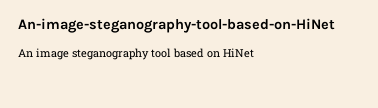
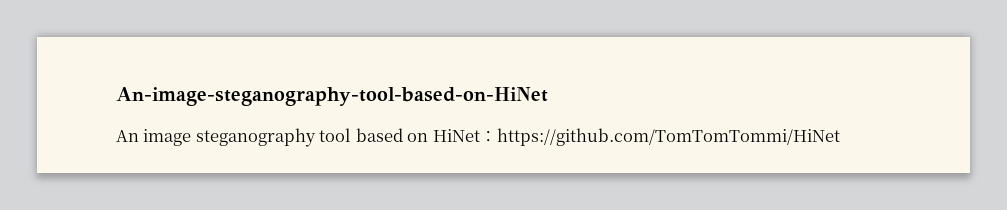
- An image steganography tool based on HiNet
+ An image steganography tool based on HiNet：https://github.com/TomTomTommi/HiNet

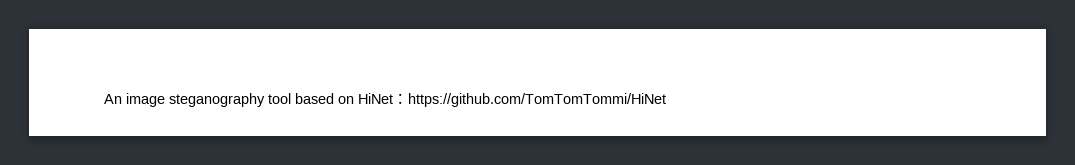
- An-image-steganography-tool-based-on-HiNet

